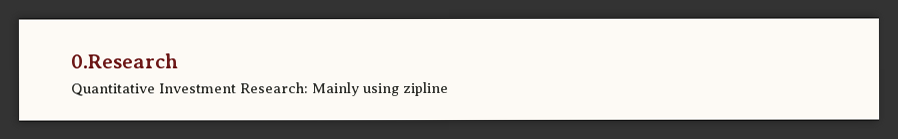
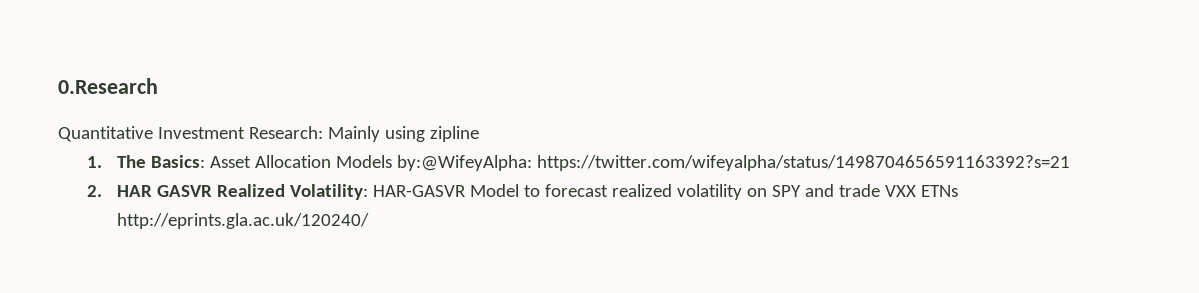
+ 1. The Basics: Asset Allocation Models by:@WifeyAlpha: https://twitter.com/wifeyalpha/status/1498704656591163392?s=21
+ 2. HAR GASVR Realized Volatility: HAR-GASVR Model to forecast realized volatility on SPY and trade VXX ETNs http://eprints.gla.ac.uk/120240/

